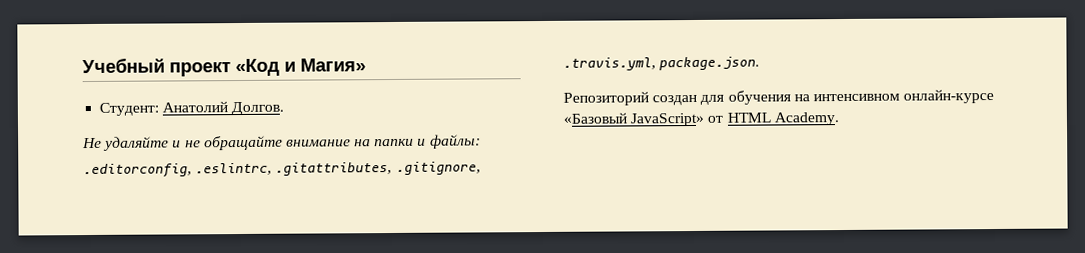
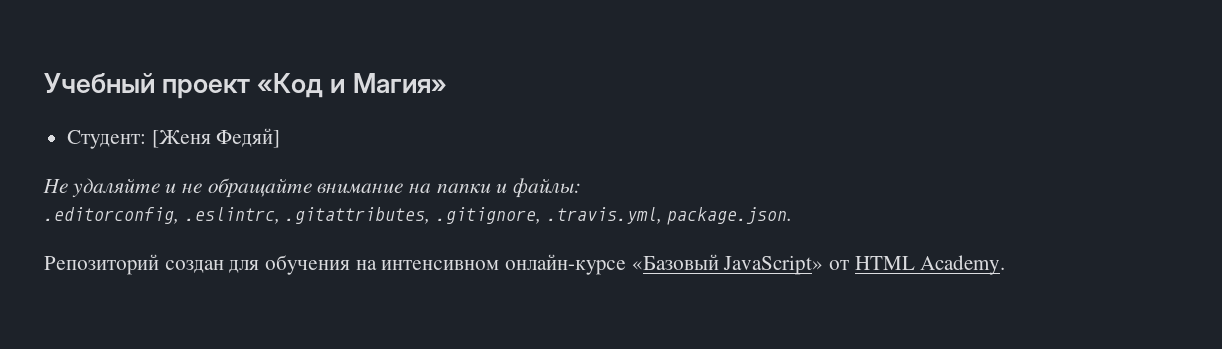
- Студент: Анатолий Долгов.
+ Студент: [Женя Федяй]

